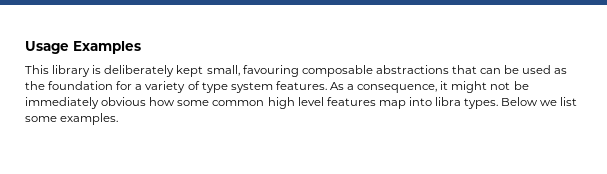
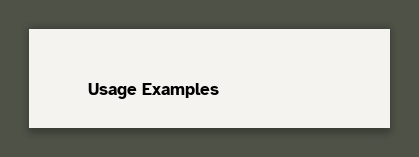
- This library is deliberately kept small, favouring composable abstractions that can be used as the foundation for a variety of type system features. As a consequence, it might not be immediately obvious how some common high level features map into libra types. Below we list some examples.

